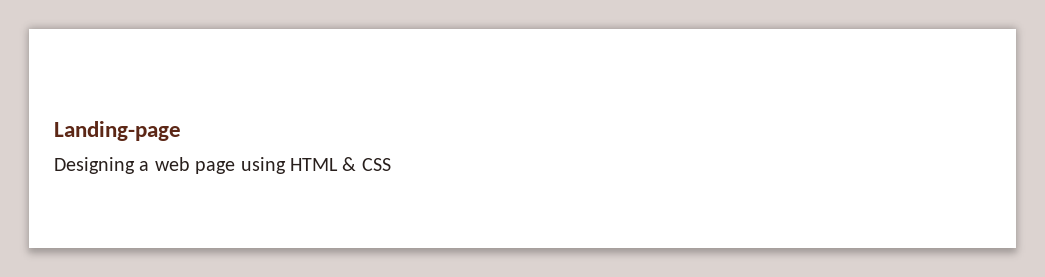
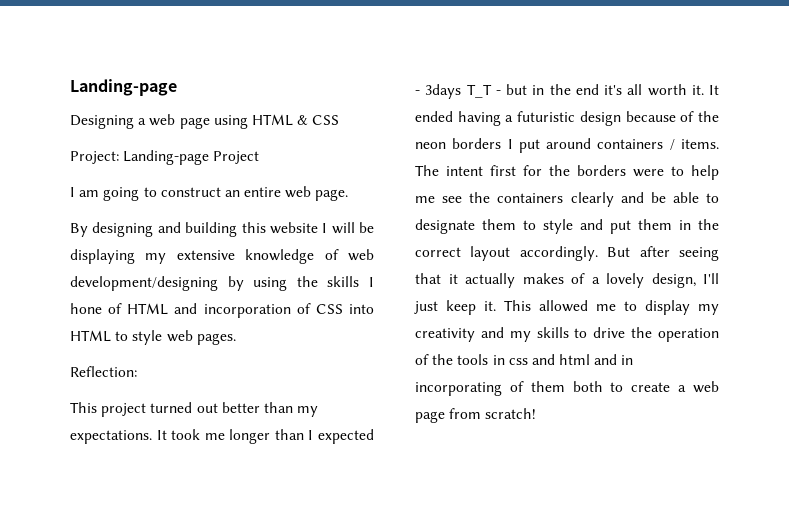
+ Project: Landing-page Project
+ I am going to construct an entire web page.
+ By designing and building this website I will be displaying my extensive knowledge of web development/designing by using the skills I hone of HTML and incorporation of CSS into HTML to style web pages.
+ Reflection:
+ This project turned out better than my expectations. It took me longer than I expected - 3days T_T - but in the end it's all worth it. It ended having a futuristic design because of the neon borders I put around containers / items. The intent first for the borders were to help me see the containers clearly and be able to designate them to style and put them in the correct layout accordingly. But after seeing that it actually makes of a lovely design, I'll just keep it. This allowed me to display my creativity and my skills to drive the operation of the tools in css and html and in incorporating of them both to create a web page from scratch!

